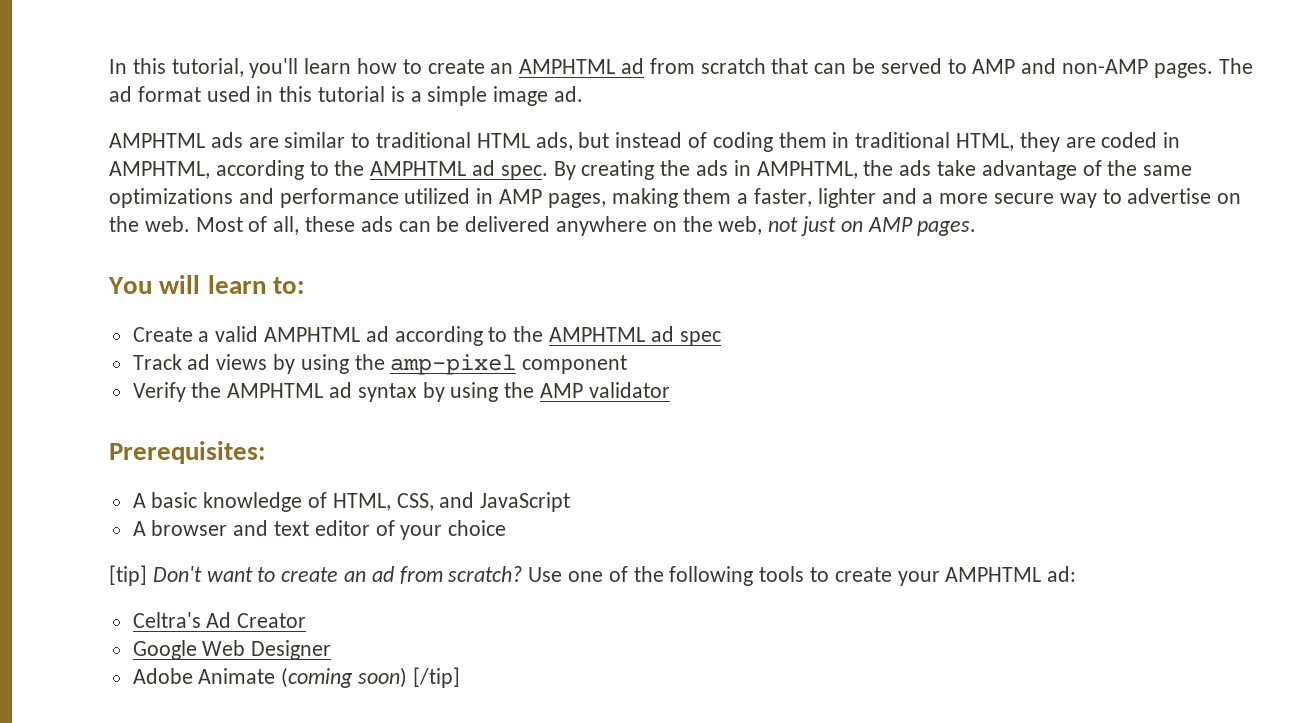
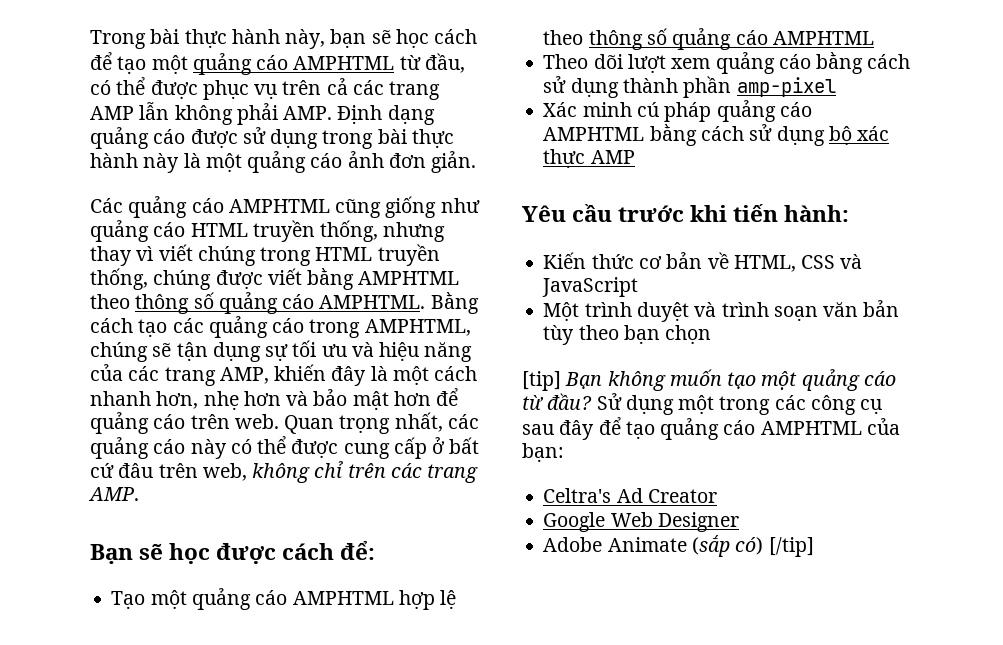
- In this tutorial, you'll learn how to create an AMPHTML ad from scratch that can be served to AMP and non-AMP pages. The ad format used in this tutorial is a simple image ad.
- AMPHTML ads are similar to traditional HTML ads, but instead of coding them in traditional HTML, they are coded in AMPHTML, according to the AMPHTML ad spec. By creating the ads in AMPHTML, the ads take advantage of the same optimizations and performance utilized in AMP pages, making them a faster, lighter and a more secure way to advertise on the web. Most of all, these ads can be delivered anywhere on the web, not just on AMP pages.
- You will learn to:
- Create a valid AMPHTML ad according to the AMPHTML ad spec
- Track ad views by using the amp-pixel component
- Verify the AMPHTML ad syntax by using the AMP validator
- Prerequisites:
- A basic knowledge of HTML, CSS, and JavaScript
- A browser and text editor of your choice
- [tip] Don't want to create an ad from scratch? Use one of the following tools to create your AMPHTML ad:
+ Trong bài thực hành này, bạn sẽ học cách để tạo một quảng cáo AMPHTML từ đầu, có thể được phục vụ trên cả các trang AMP lẫn không phải AMP. Định dạng quảng cáo được sử dụng trong bài thực hành này là một quảng cáo ảnh đơn giản.
+ Các quảng cáo AMPHTML cũng giống như quảng cáo HTML truyền thống, nhưng thay vì viết chúng trong HTML truyền thống, chúng được viết bằng AMPHTML theo thông số quảng cáo AMPHTML. Bằng cách tạo các quảng cáo trong AMPHTML, chúng sẽ tận dụng sự tối ưu và hiệu năng của các trang AMP, khiến đây là một cách nhanh hơn, nhẹ hơn và bảo mật hơn để quảng cáo trên web. Quan trọng nhất, các quảng cáo này có thể được cung cấp ở bất cứ đâu trên web, không chỉ trên các trang AMP.
+ Bạn sẽ học được cách để:
+ Tạo một quảng cáo AMPHTML hợp lệ theo thông số quảng cáo AMPHTML
+ Theo dõi lượt xem quảng cáo bằng cách sử dụng thành phần amp-pixel
+ Xác minh cú pháp quảng cáo AMPHTML bằng cách sử dụng bộ xác thực AMP
+ Yêu cầu trước khi tiến hành:
+ Kiến thức cơ bản về HTML, CSS và JavaScript
+ Một trình duyệt và trình soạn văn bản tùy theo bạn chọn
+ [tip] Bạn không muốn tạo một quảng cáo từ đầu? Sử dụng một trong các công cụ sau đây để tạo quảng cáo AMPHTML của bạn:
- Adobe Animate (coming soon) [/tip]
+ Adobe Animate (sắp có) [/tip]

